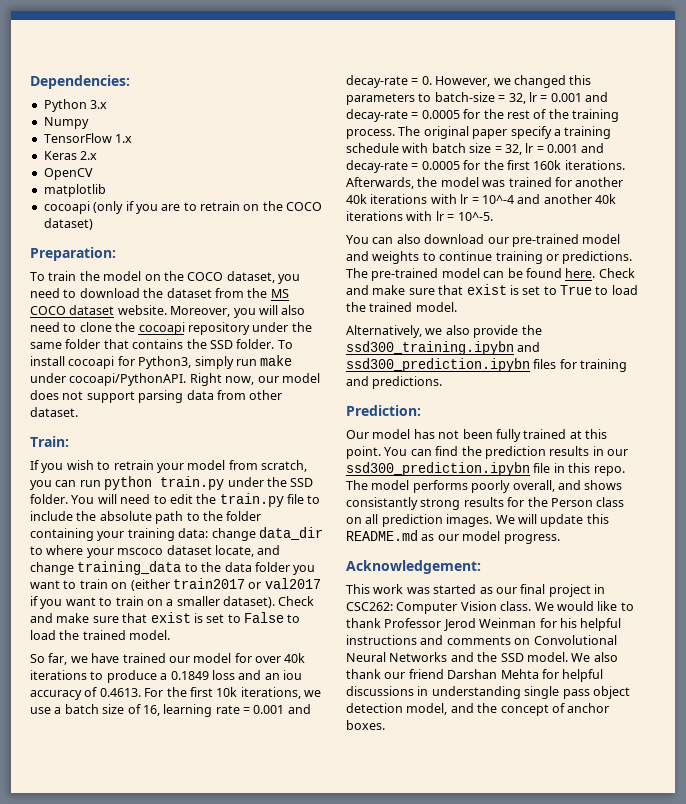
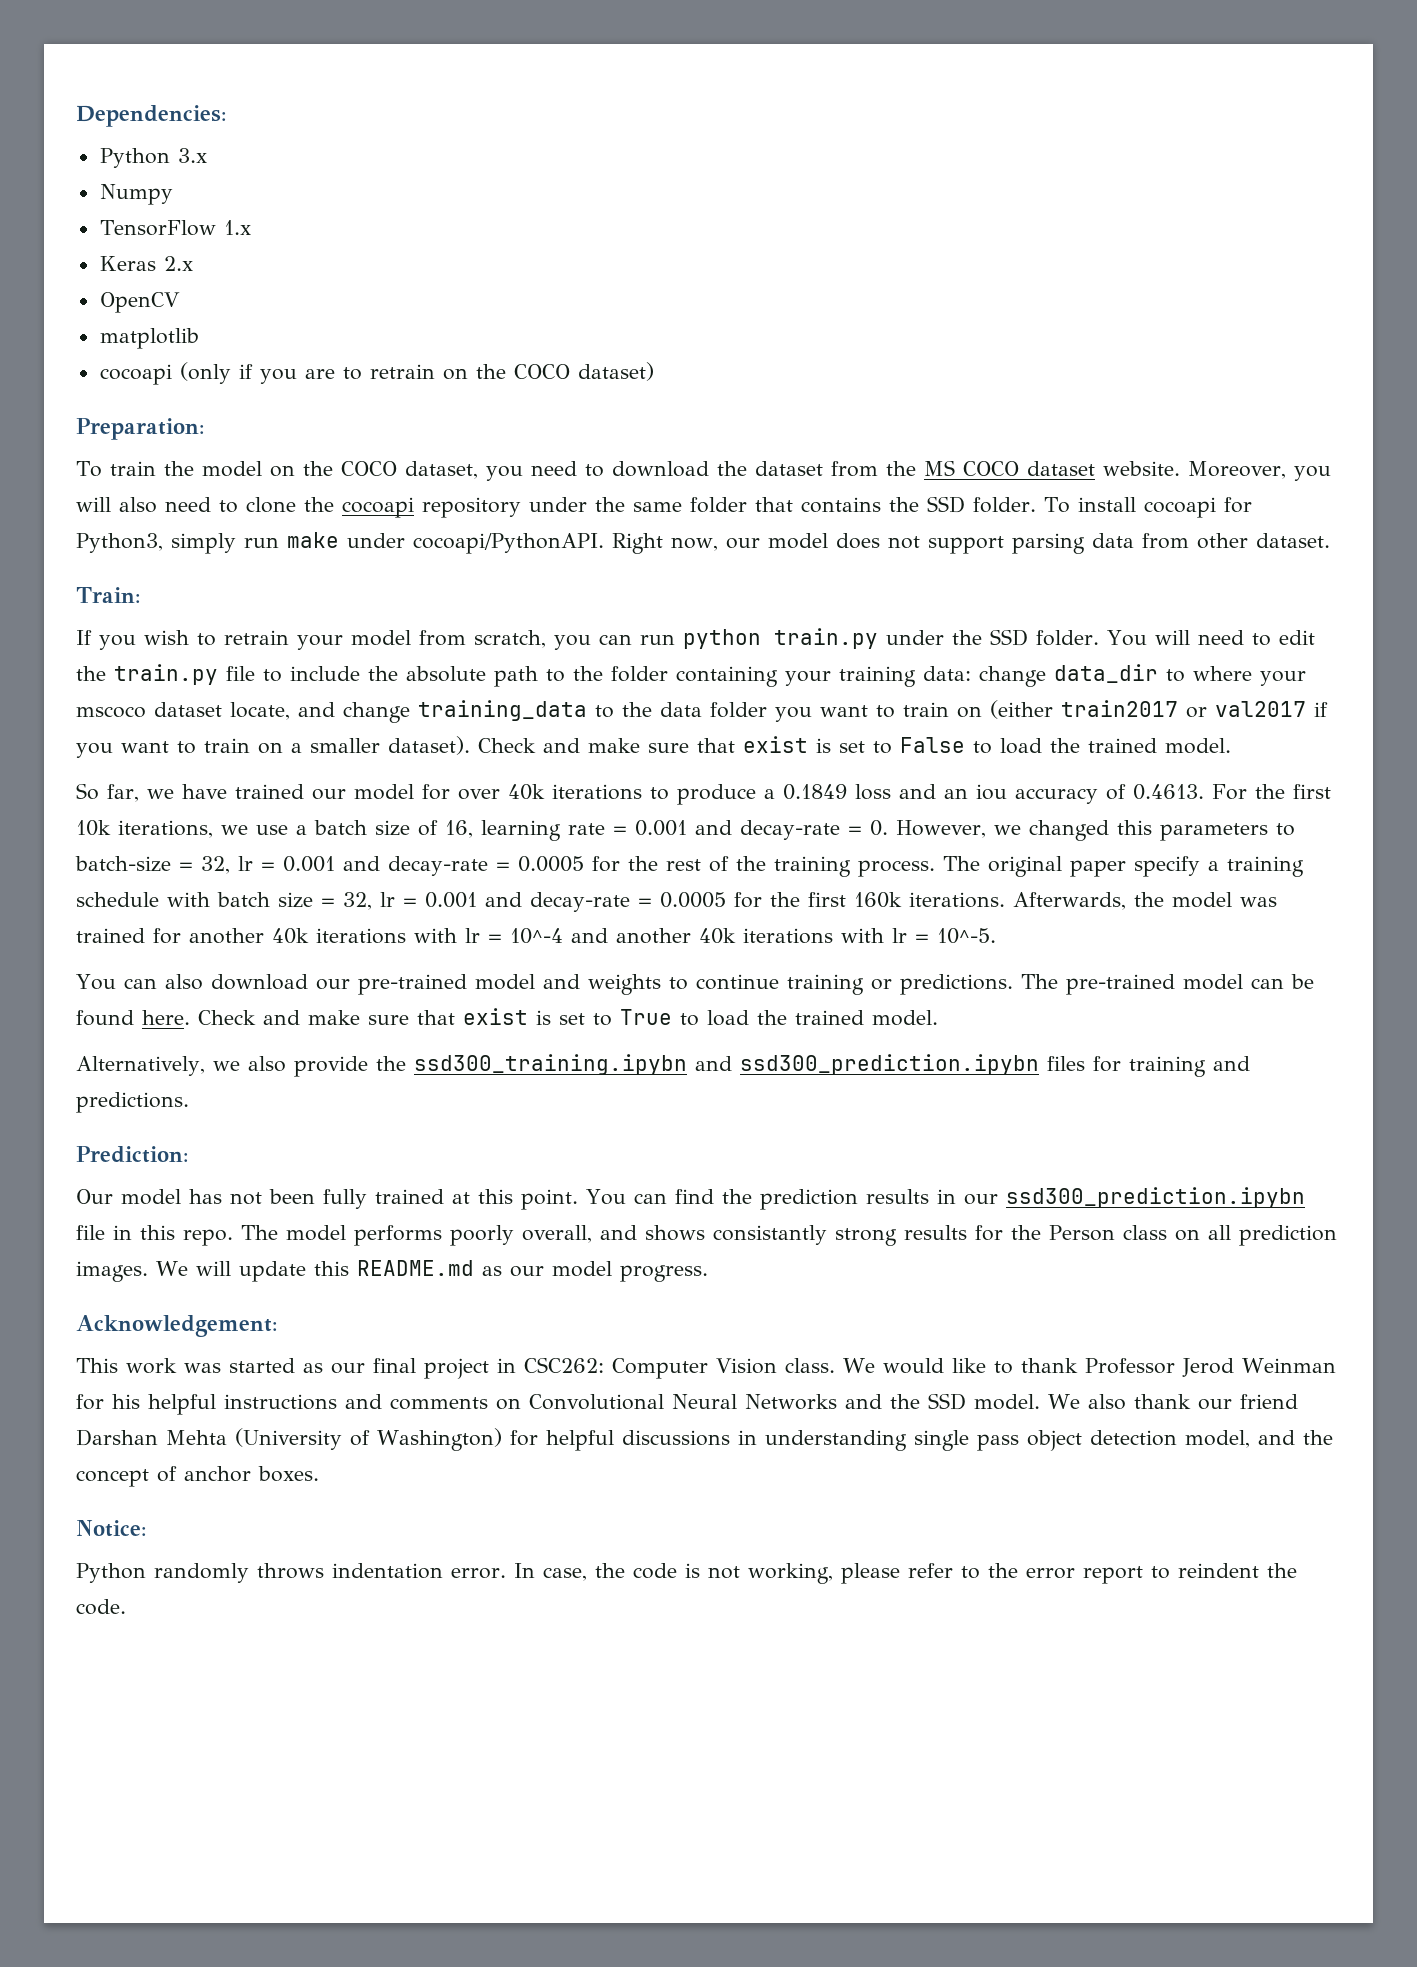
- We also thank our friend Darshan Mehta for helpful discussions in understanding single pass object detection model, and the concept of anchor boxes.
+ We also thank our friend Darshan Mehta (University of Washington) for helpful discussions in understanding single pass object detection model, and the concept of anchor boxes.
+ Notice:
+ Python randomly throws indentation error. In case, the code is not working, please refer to the error report to reindent the code.

